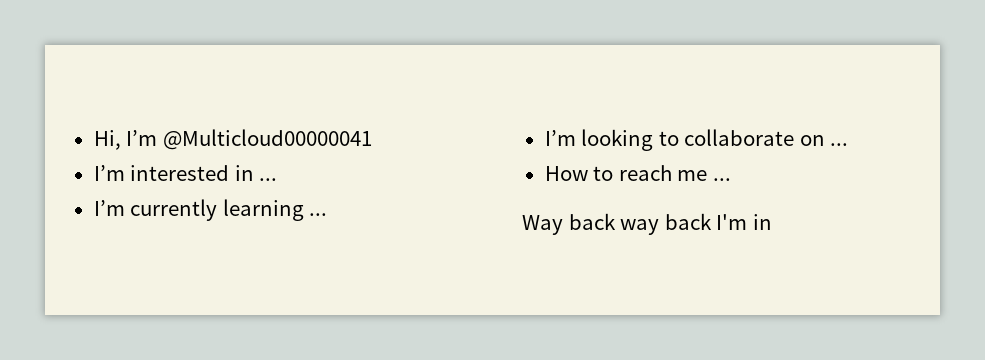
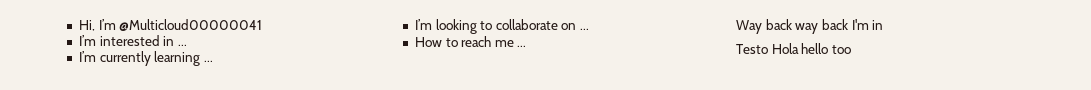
+ Testo Hola hello too

